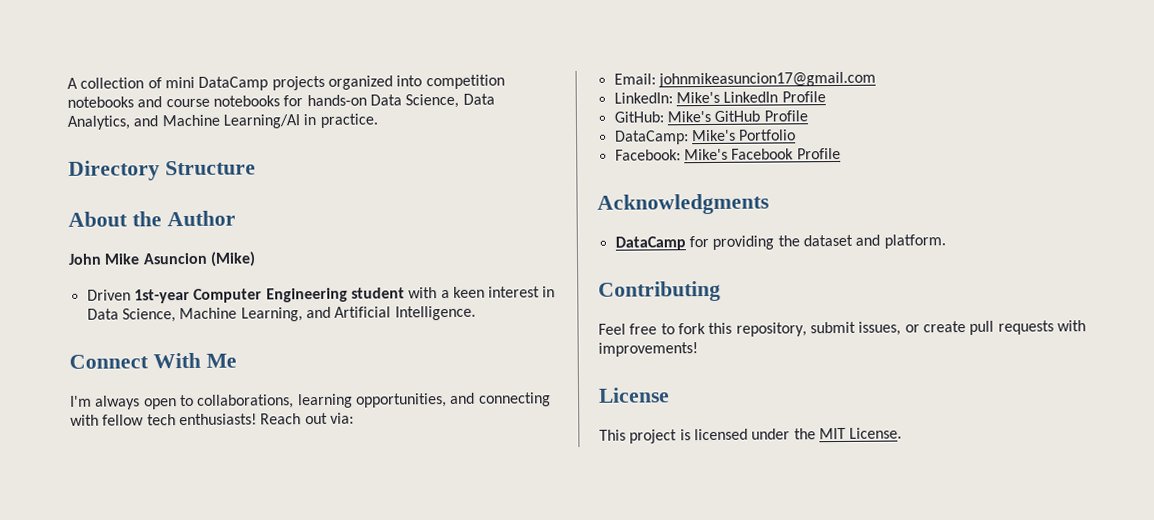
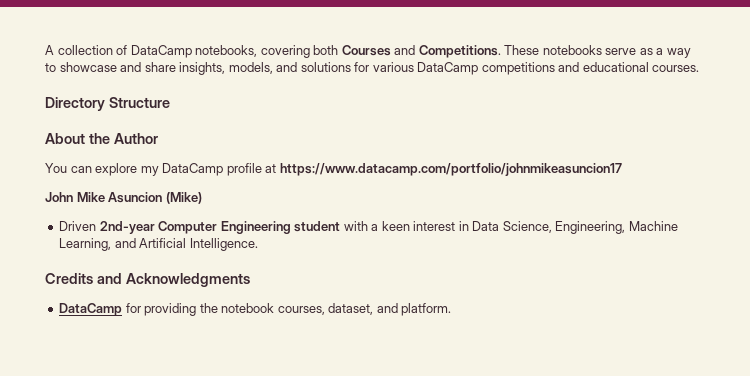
- A collection of mini DataCamp projects organized into competition notebooks and course notebooks for hands-on Data Science, Data Analytics, and Machine Learning/AI in practice.
+ A collection of DataCamp notebooks, covering both Courses and Competitions. These notebooks serve as a way to showcase and share insights, models, and solutions for various DataCamp competitions and educational courses.
+ You can explore my DataCamp profile at https://www.datacamp.com/portfolio/johnmikeasuncion17
- Driven 1st-year Computer Engineering student with a keen interest in Data Science, Machine Learning, and Artificial Intelligence.
+ Driven 2nd-year Computer Engineering student with a keen interest in Data Science, Engineering, Machine Learning, and Artificial Intelligence.
- Connect With Me
- I'm always open to collaborations, learning opportunities, and connecting with fellow tech enthusiasts! Reach out via:
- Email: johnmikeasuncion17@gmail.com
- LinkedIn: Mike's LinkedIn Profile
- GitHub: Mike's GitHub Profile
- DataCamp: Mike's Portfolio
- Facebook: Mike's Facebook Profile
- Acknowledgments
+ Credits and Acknowledgments
- DataCamp for providing the dataset and platform.
+ DataCamp for providing the notebook courses, dataset, and platform.
- Contributing
- Feel free to fork this repository, submit issues, or create pull requests with improvements!
- License
- This project is licensed under the MIT License.

